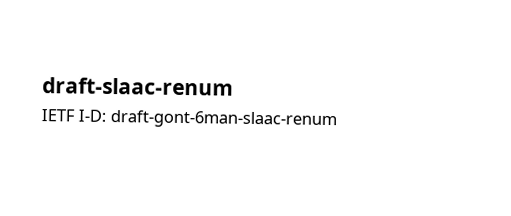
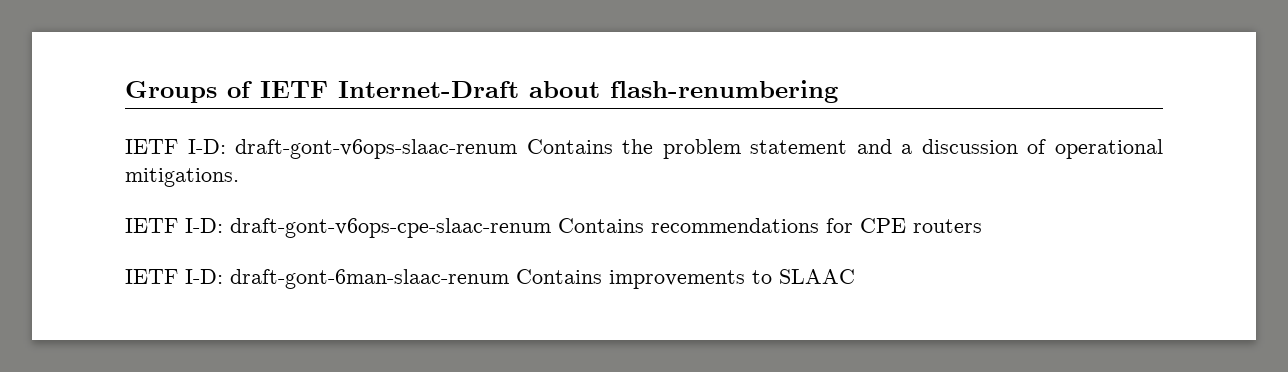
- draft-slaac-renum
+ Groups of IETF Internet-Draft about flash-renumbering
+ IETF I-D: draft-gont-v6ops-slaac-renum Contains the problem statement and a discussion of operational mitigations.
+ IETF I-D: draft-gont-v6ops-cpe-slaac-renum Contains recommendations for CPE routers
- IETF I-D: draft-gont-6man-slaac-renum
+ IETF I-D: draft-gont-6man-slaac-renum Contains improvements to SLAAC

